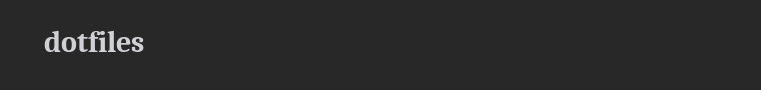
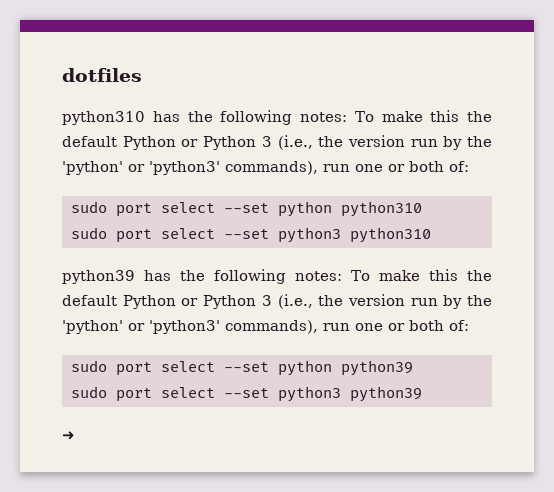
+ python310 has the following notes: To make this the default Python or Python 3 (i.e., the version run by the 'python' or 'python3' commands), run one or both of:
+ sudo port select --set python python310
+ sudo port select --set python3 python310
+ python39 has the following notes: To make this the default Python or Python 3 (i.e., the version run by the 'python' or 'python3' commands), run one or both of:
+ sudo port select --set python python39
+ sudo port select --set python3 python39
+ ➜

